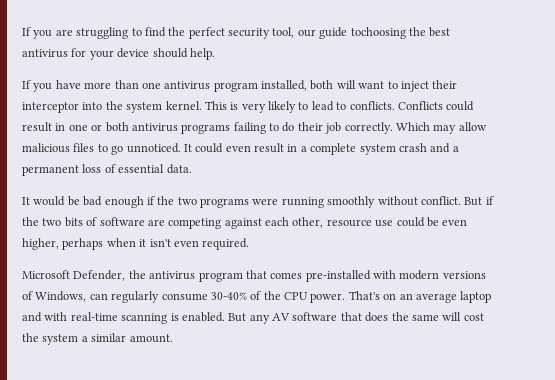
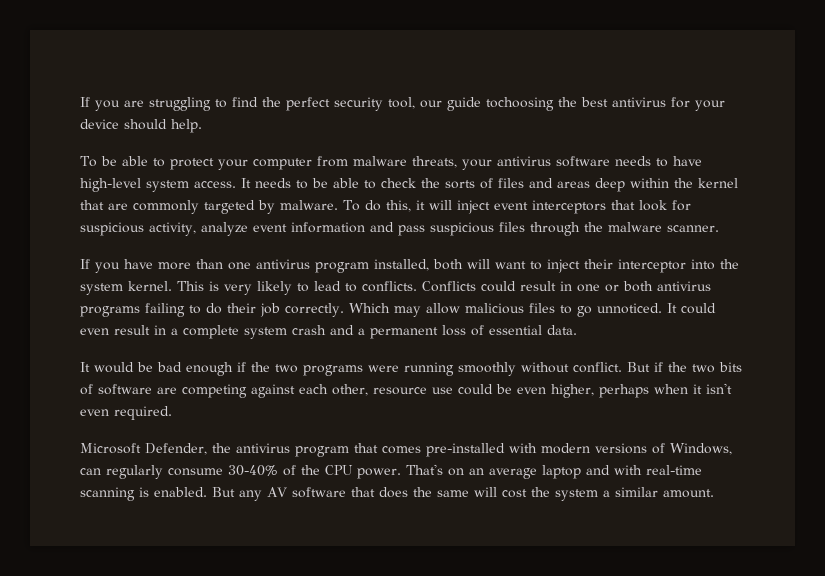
+ To be able to protect your computer from malware threats, your antivirus software needs to have high-level system access. It needs to be able to check the sorts of files and areas deep within the kernel that are commonly targeted by malware. To do this, it will inject event interceptors that look for suspicious activity, analyze event information and pass suspicious files through the malware scanner.

